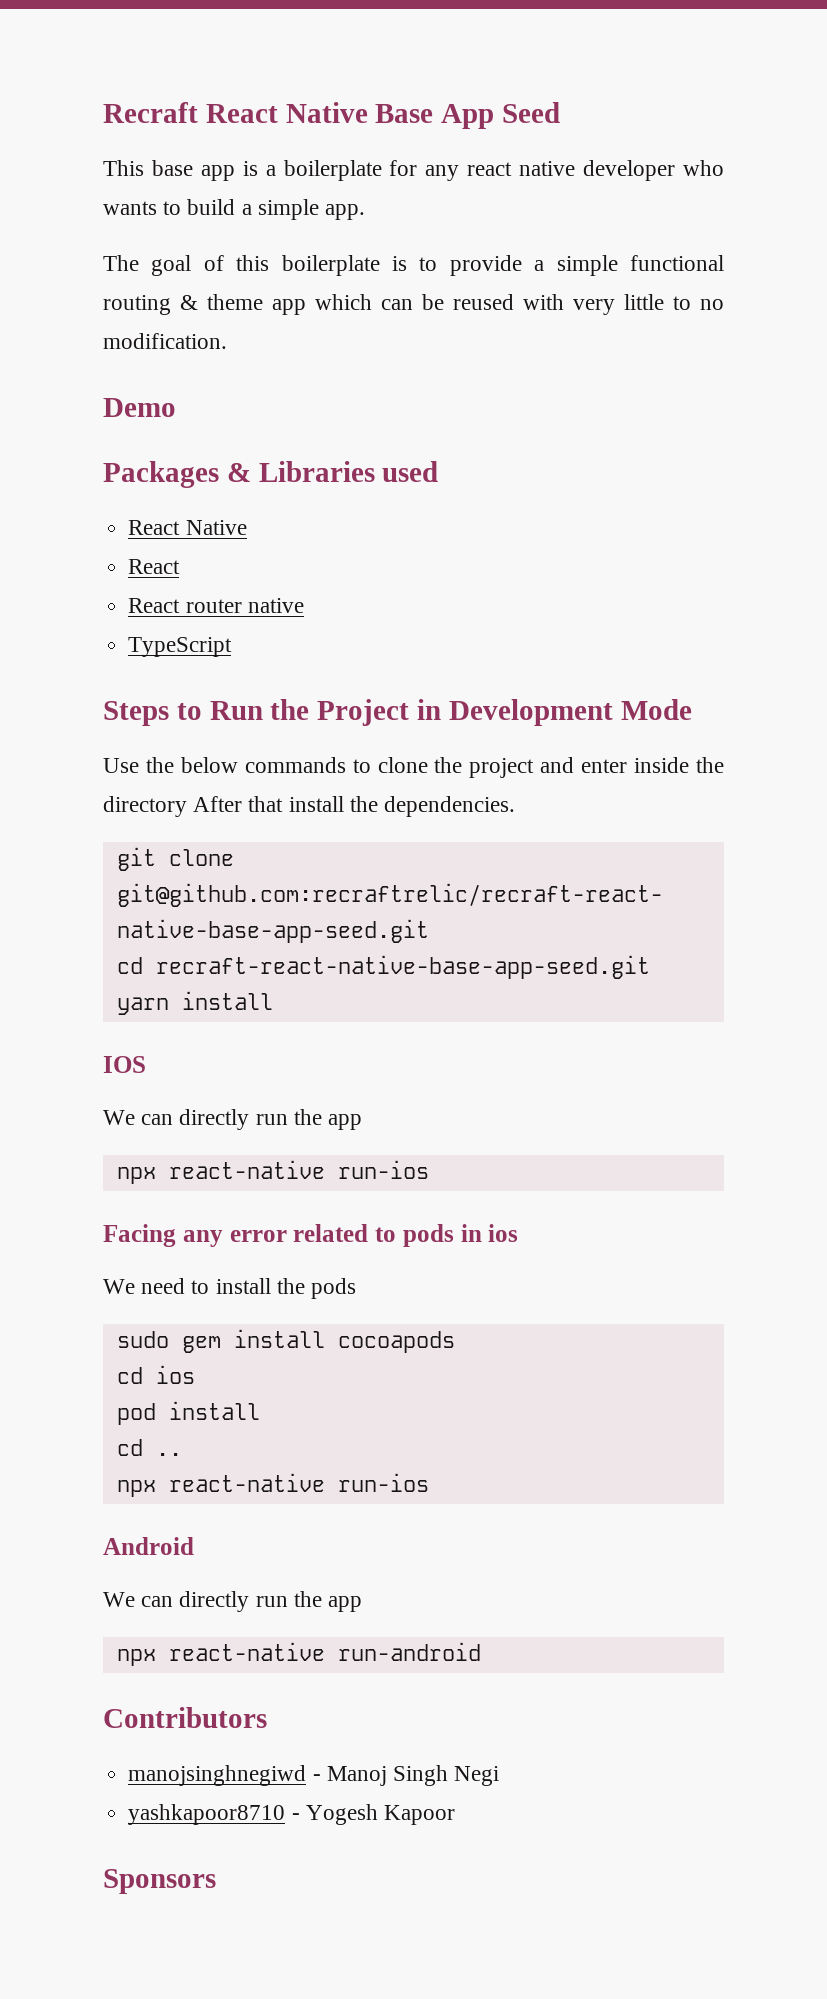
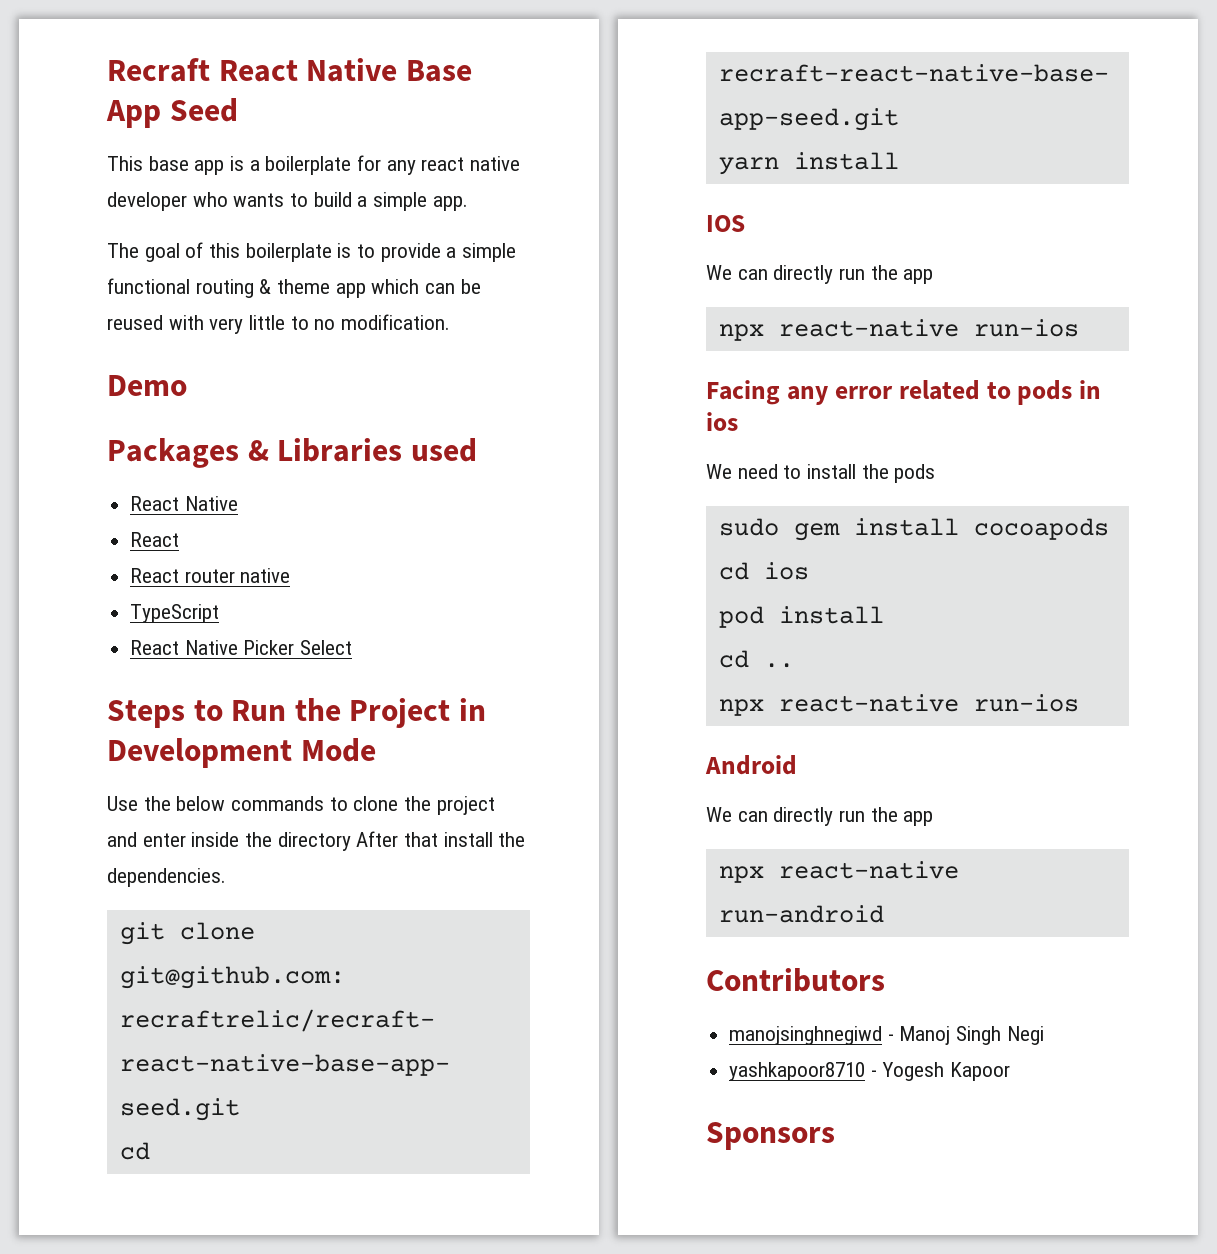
+ React Native Picker Select

